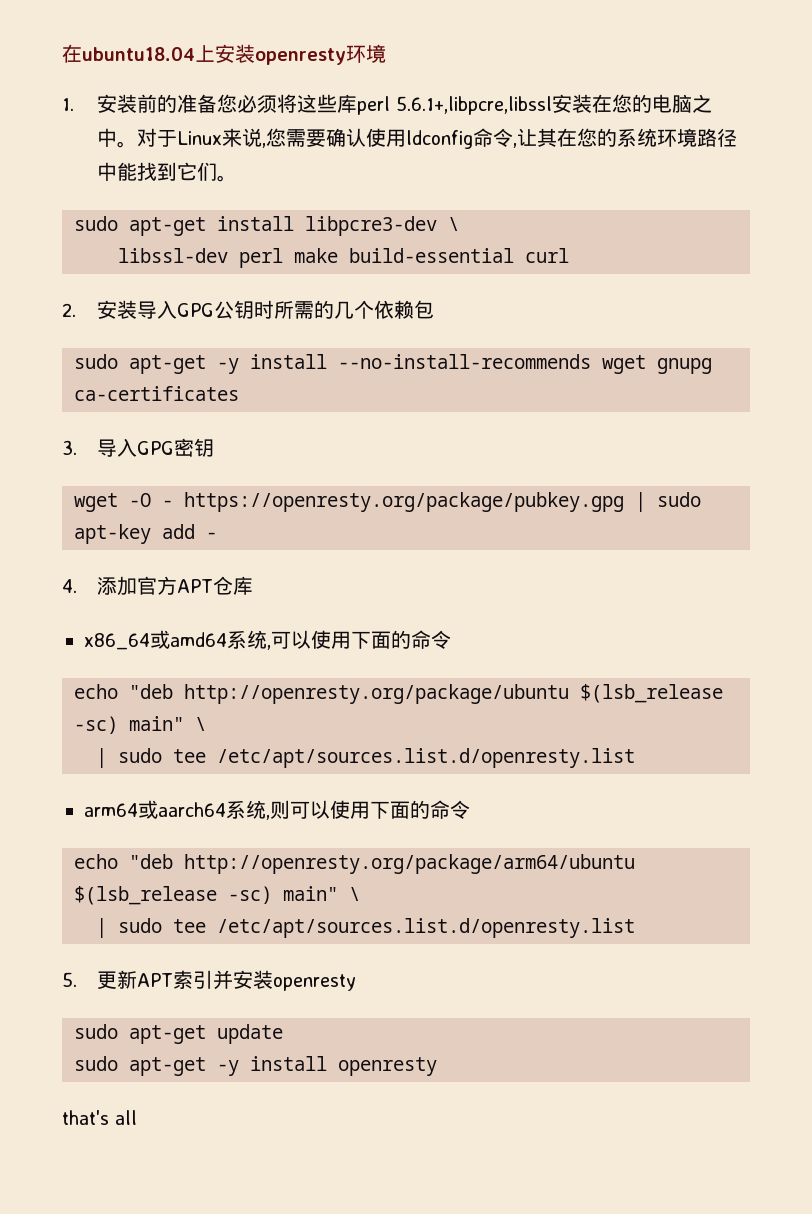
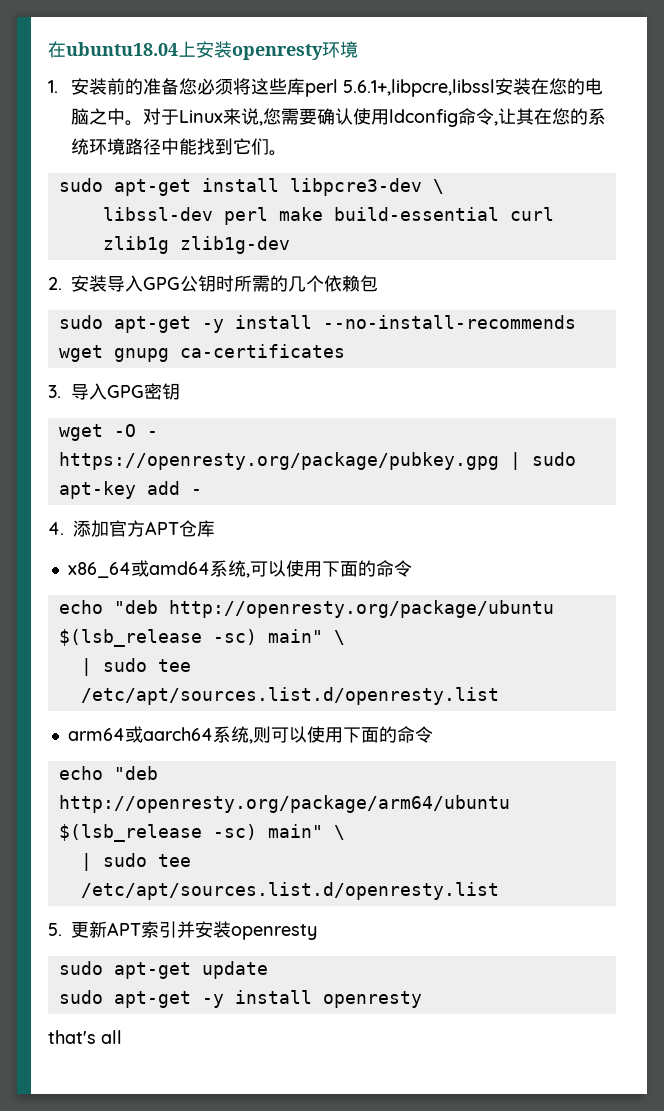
- libssl-dev perl make build-essential curl
+ libssl-dev perl make build-essential curl zlib1g zlib1g-dev

